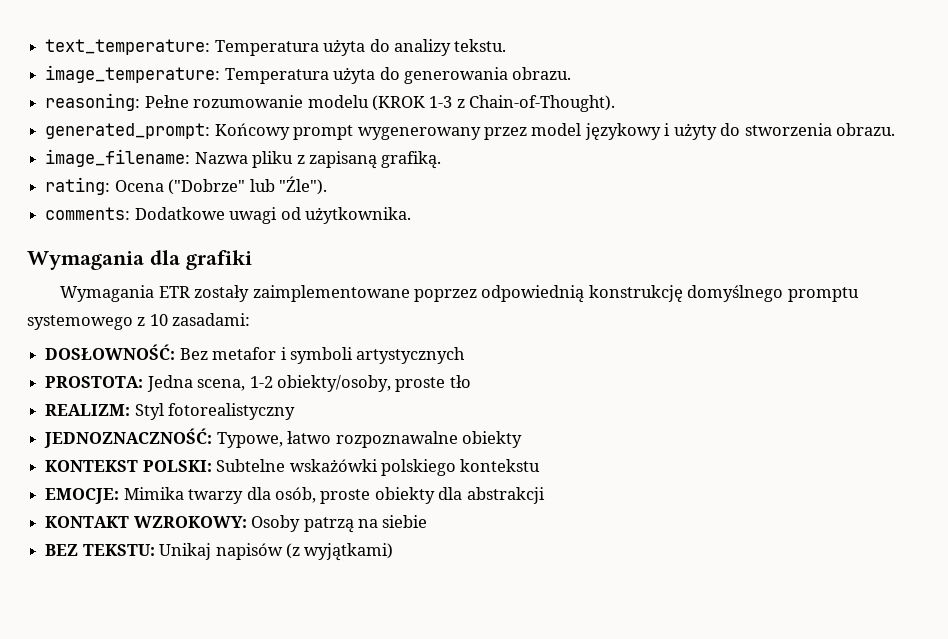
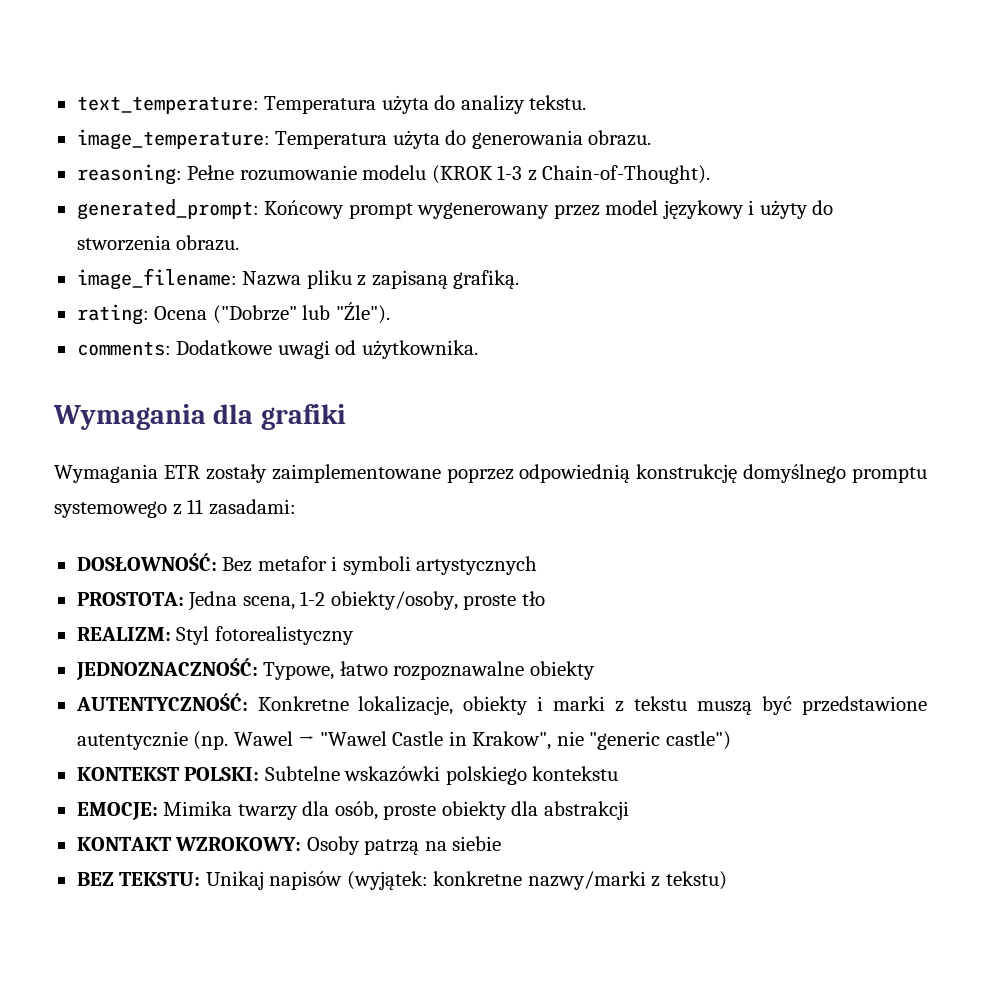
- Wymagania ETR zostały zaimplementowane poprzez odpowiednią konstrukcję domyślnego promptu systemowego z 10 zasadami:
+ Wymagania ETR zostały zaimplementowane poprzez odpowiednią konstrukcję domyślnego promptu systemowego z 11 zasadami:
+ AUTENTYCZNOŚĆ: Konkretne lokalizacje, obiekty i marki z tekstu muszą być przedstawione autentycznie (np. Wawel → "Wawel Castle in Krakow", nie "generic castle")
- KONTEKST POLSKI: Subtelne wskażówki polskiego kontekstu
+ KONTEKST POLSKI: Subtelne wskazówki polskiego kontekstu
- BEZ TEKSTU: Unikaj napisów (z wyjątkami)
+ BEZ TEKSTU: Unikaj napisów (wyjątek: konkretne nazwy/marki z tekstu)

